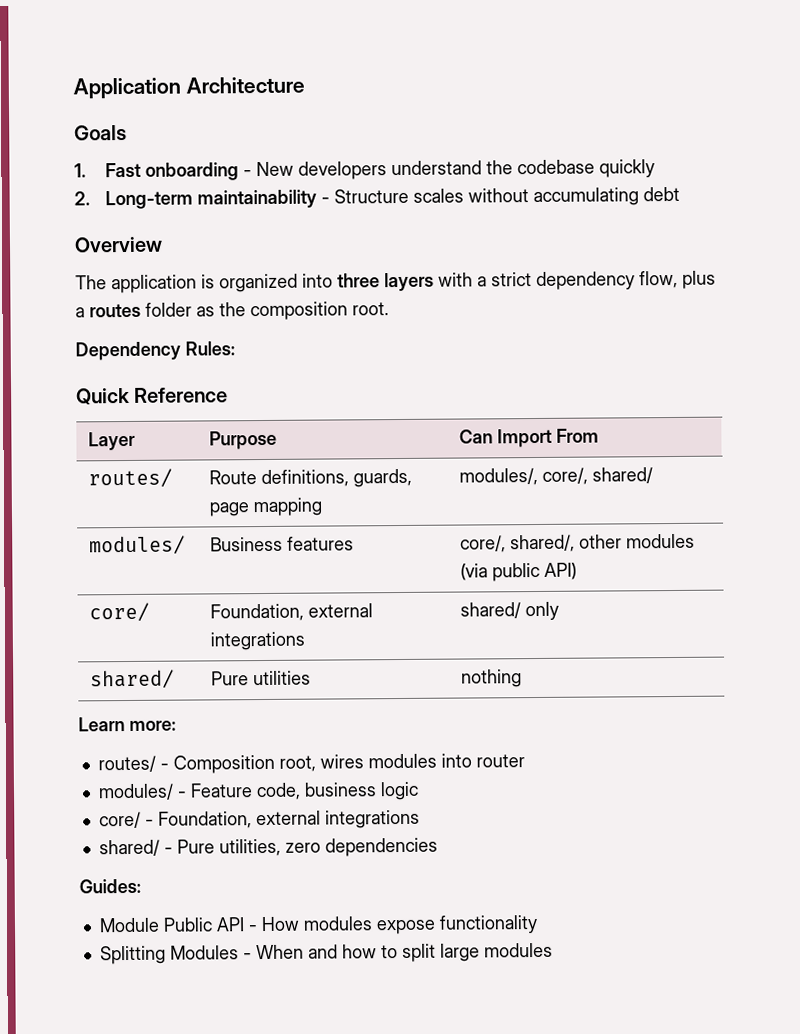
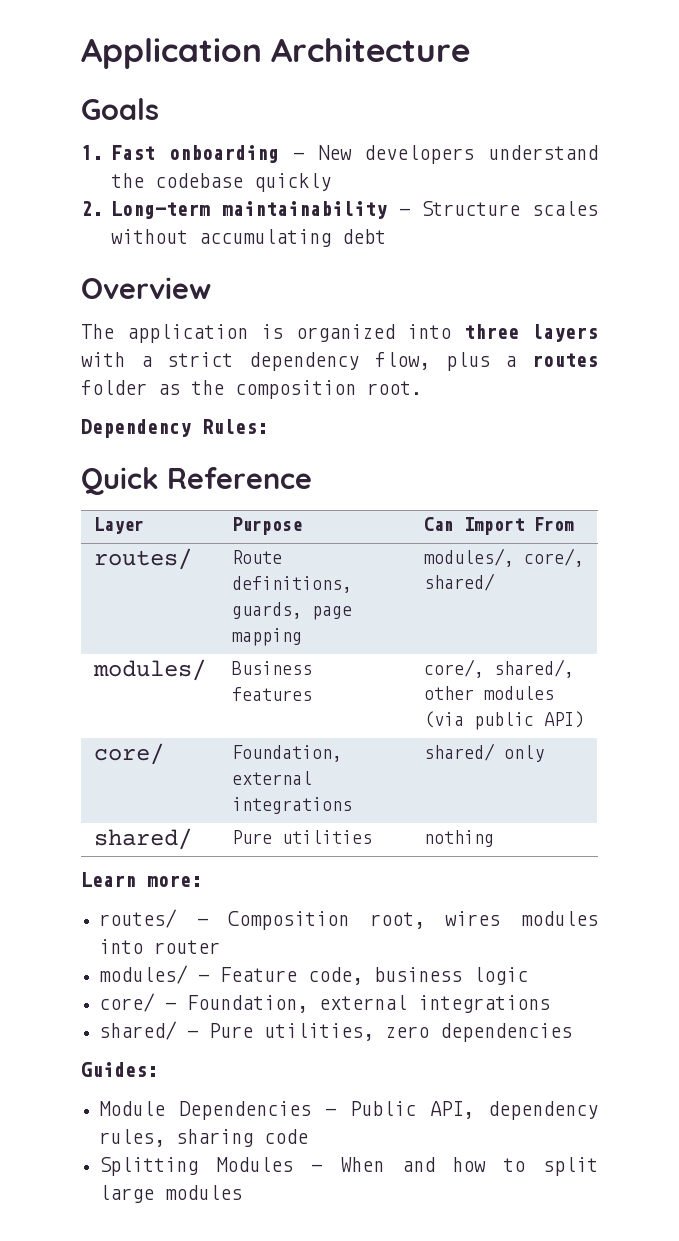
- Module Public API - How modules expose functionality
+ Module Dependencies - Public API, dependency rules, sharing code

